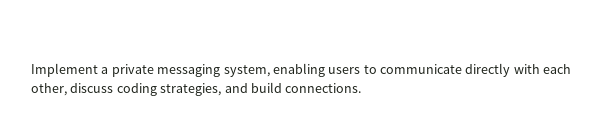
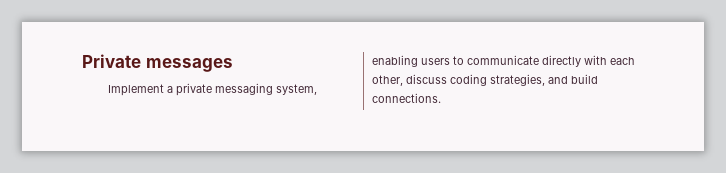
+ Private messages

